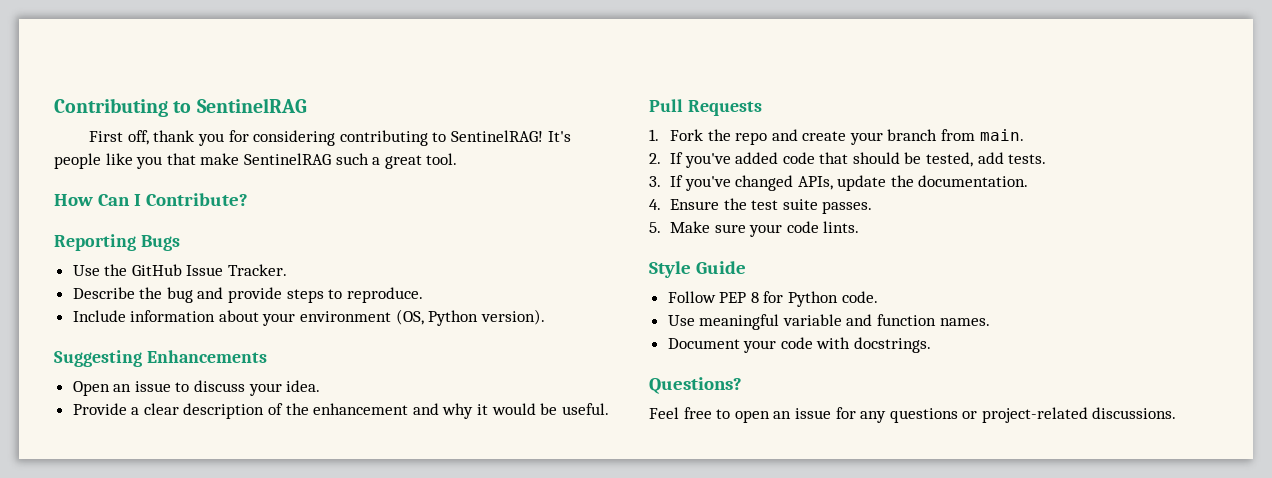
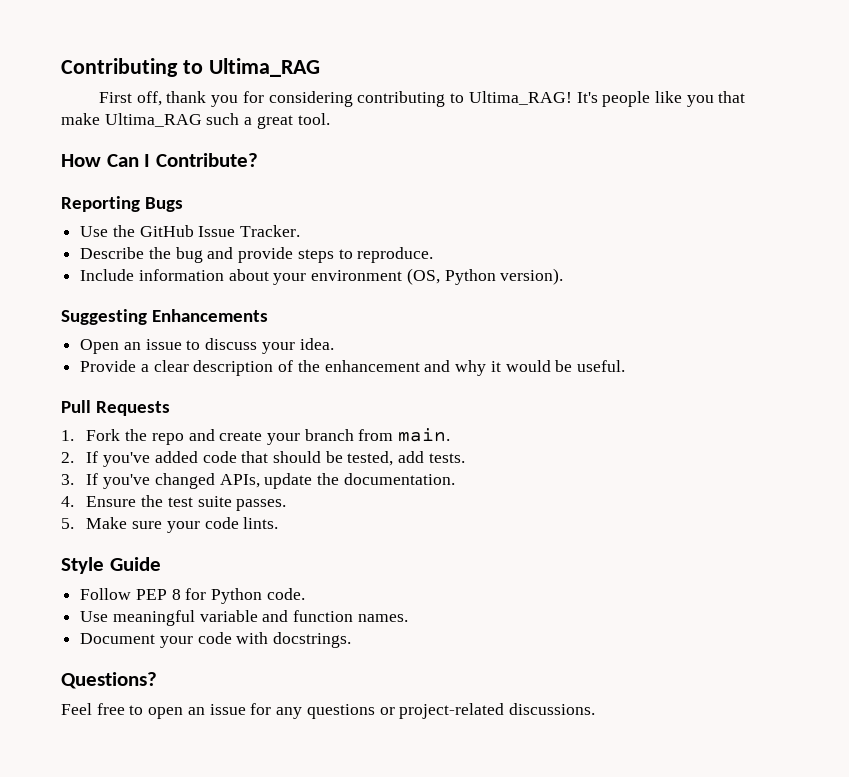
- Contributing to SentinelRAG
+ Contributing to Ultima_RAG
- First off, thank you for considering contributing to SentinelRAG!
+ First off, thank you for considering contributing to Ultima_RAG!
- It's people like you that make SentinelRAG such a great tool.
+ It's people like you that make Ultima_RAG such a great tool.

